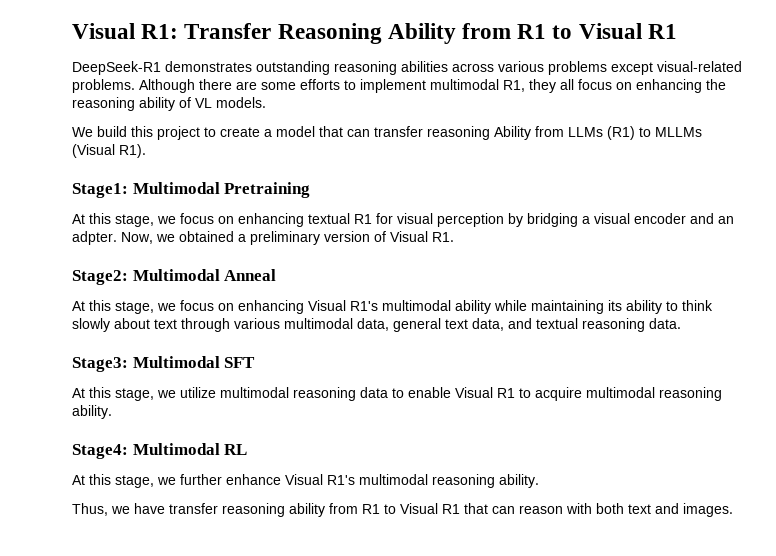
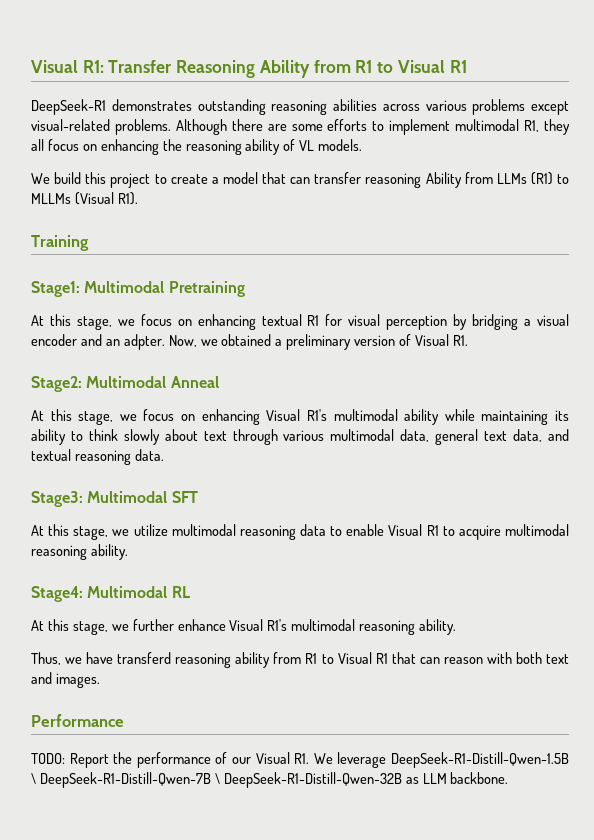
+ Training
- Thus, we have transfer reasoning ability from R1 to Visual R1 that can reason with both text and images.
+ Thus, we have transferd reasoning ability from R1 to Visual R1 that can reason with both text and images.
+ Performance
+ TODO: Report the performance of our Visual R1. We leverage DeepSeek-R1-Distill-Qwen-1.5B \ DeepSeek-R1-Distill-Qwen-7B \ DeepSeek-R1-Distill-Qwen-32B as LLM backbone.

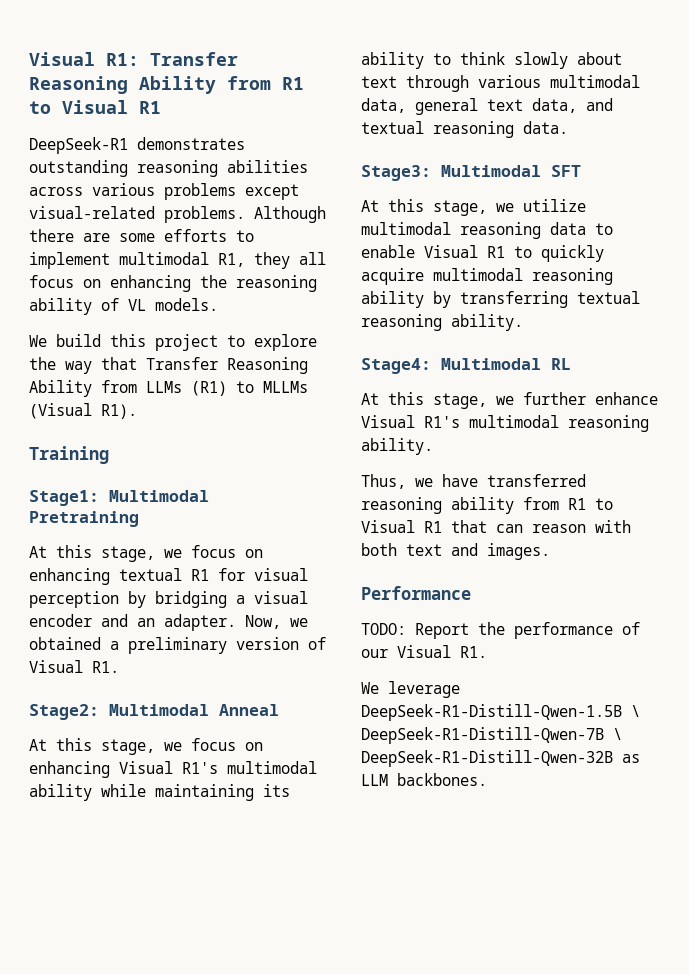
- We build this project to create a model that can transfer reasoning Ability from LLMs (R1) to MLLMs (Visual R1).
+ We build this project to explore the way that Transfer Reasoning Ability from LLMs (R1) to MLLMs (Visual R1).
- At this stage, we focus on enhancing textual R1 for visual perception by bridging a visual encoder and an adpter.
+ At this stage, we focus on enhancing textual R1 for visual perception by bridging a visual encoder and an adapter.
- At this stage, we utilize multimodal reasoning data to enable Visual R1 to acquire multimodal reasoning ability.
+ At this stage, we utilize multimodal reasoning data to enable Visual R1 to quickly acquire multimodal reasoning ability by transferring textual reasoning ability.
- Thus, we have transferd reasoning ability from R1 to Visual R1 that can reason with both text and images.
+ Thus, we have transferred reasoning ability from R1 to Visual R1 that can reason with both text and images.
- TODO: Report the performance of our Visual R1. We leverage DeepSeek-R1-Distill-Qwen-1.5B \ DeepSeek-R1-Distill-Qwen-7B \ DeepSeek-R1-Distill-Qwen-32B as LLM backbone.
+ TODO: Report the performance of our Visual R1.
+ We leverage DeepSeek-R1-Distill-Qwen-1.5B \ DeepSeek-R1-Distill-Qwen-7B \ DeepSeek-R1-Distill-Qwen-32B as LLM backbones.

